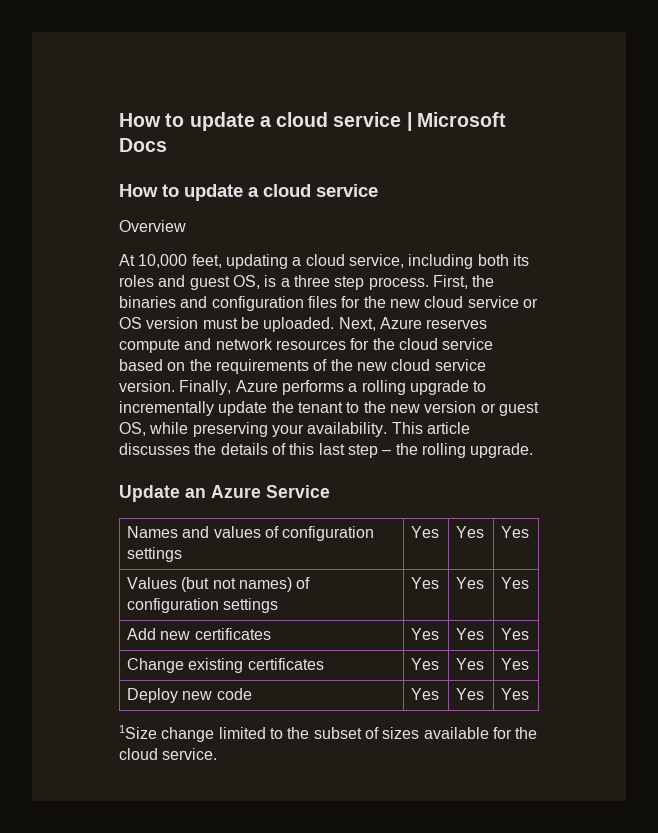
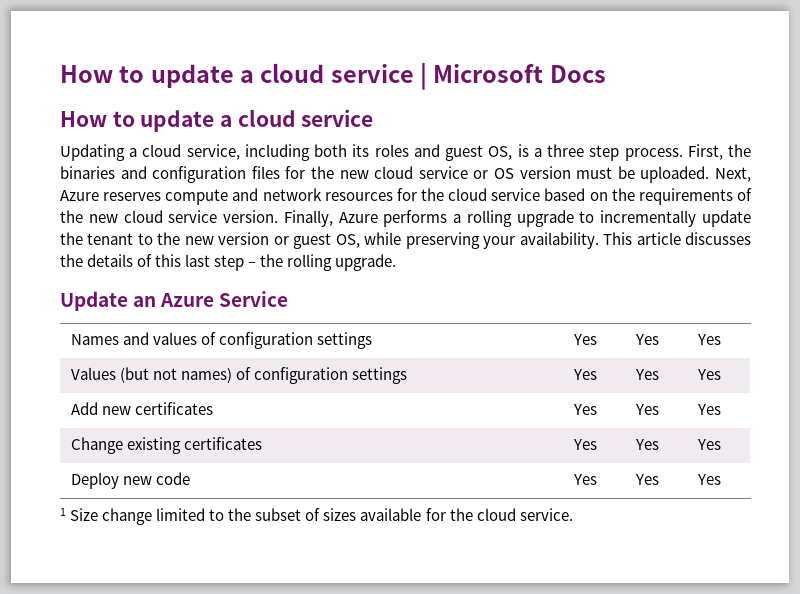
- Overview
- At 10,000 feet, updating a cloud service, including both its roles and guest OS, is a three step process.
+ Updating a cloud service, including both its roles and guest OS, is a three step process.
- 1Size change limited to the subset of sizes available for the cloud service.
+ 1 Size change limited to the subset of sizes available for the cloud service.

